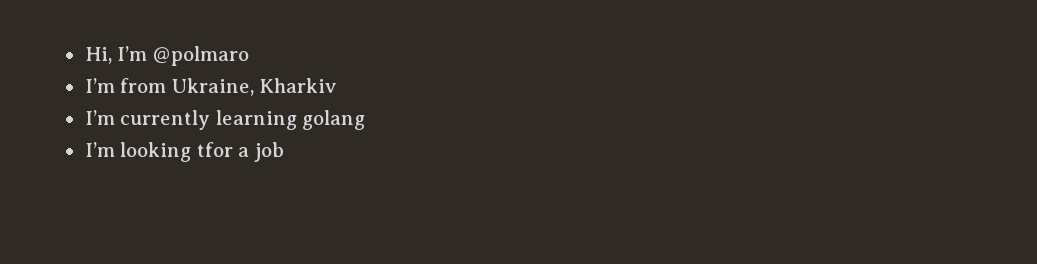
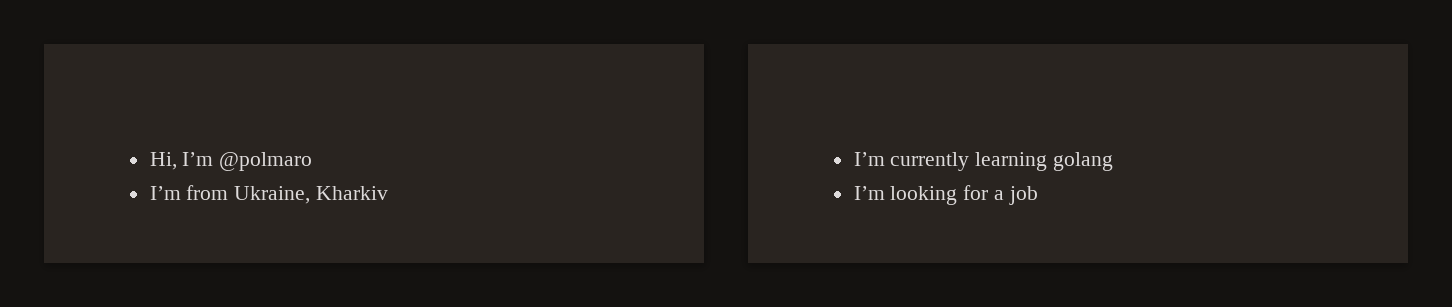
- I’m looking tfor a job
+ I’m looking for a job

